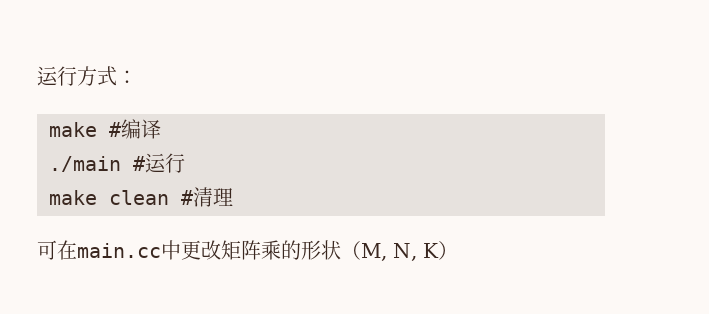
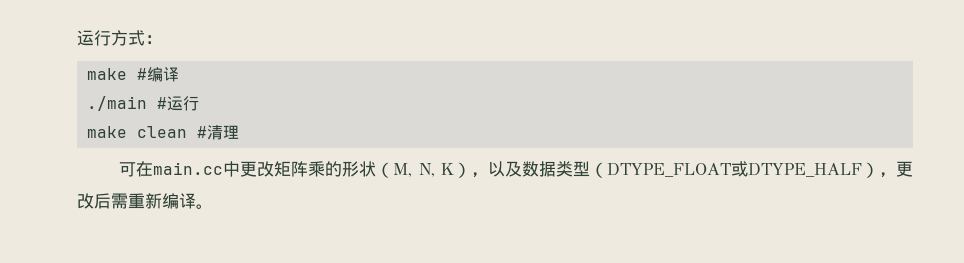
- 可在main.cc中更改矩阵乘的形状（M, N, K）
+ 可在main.cc中更改矩阵乘的形状（M, N, K），以及数据类型（DTYPE_FLOAT或DTYPE_HALF），更改后需重新编译。

